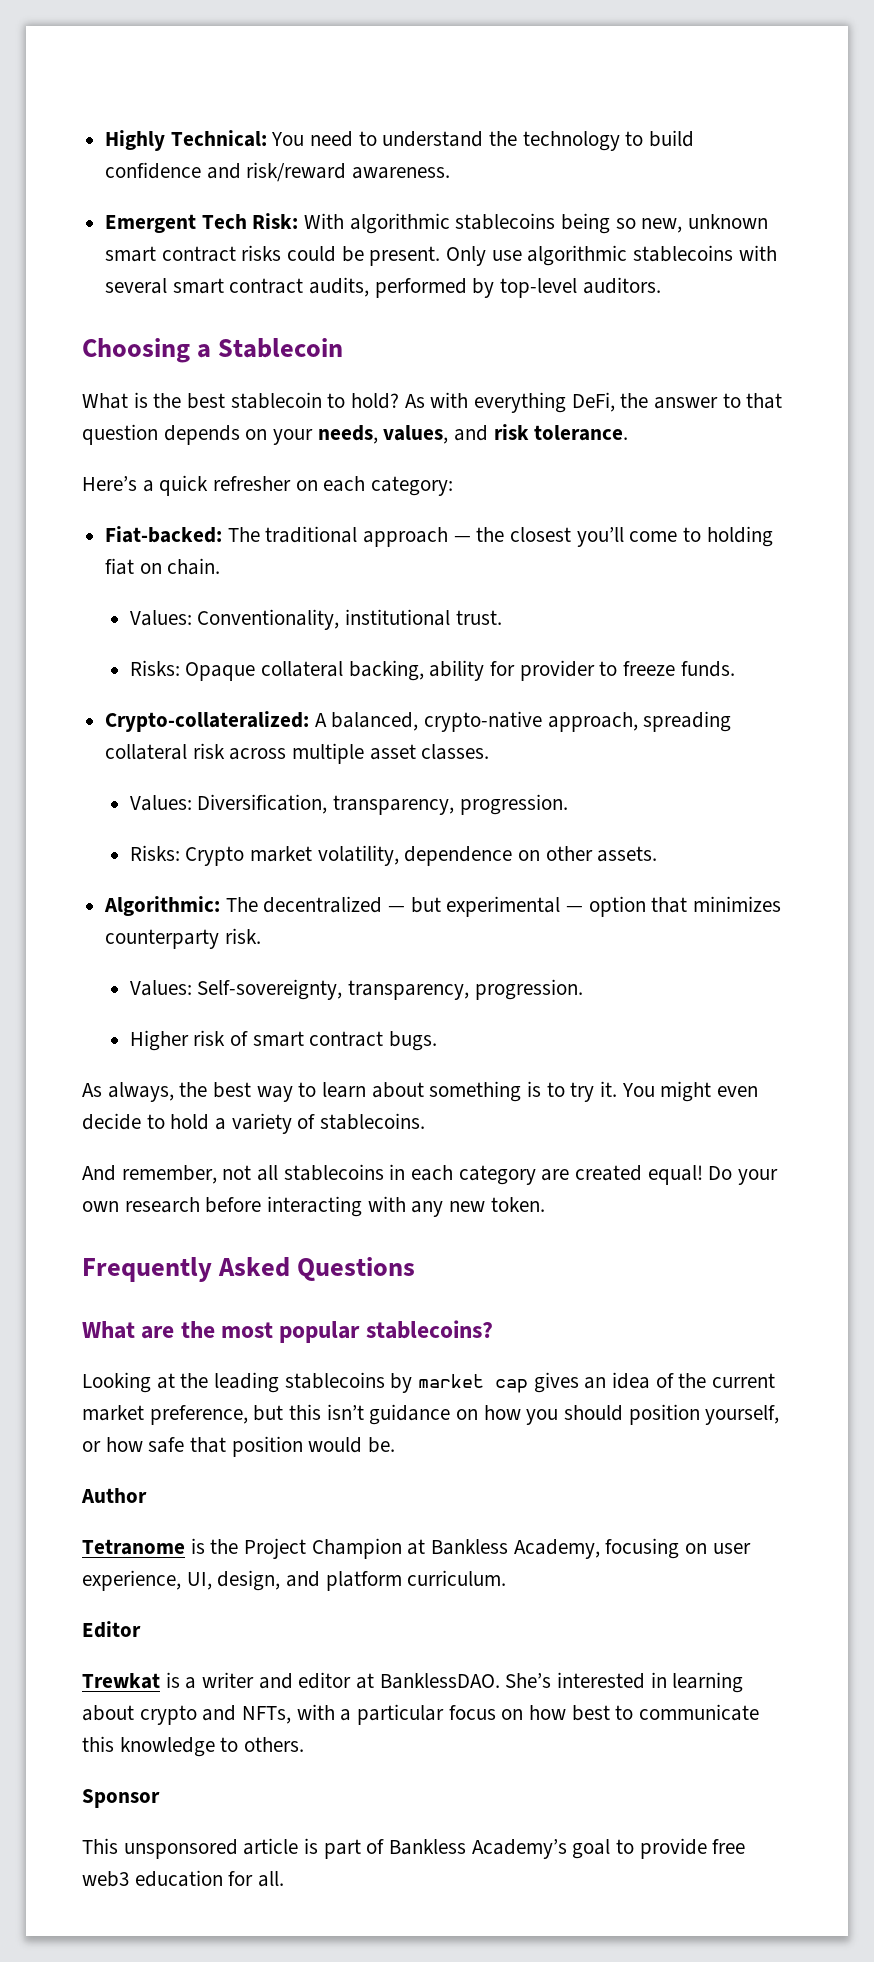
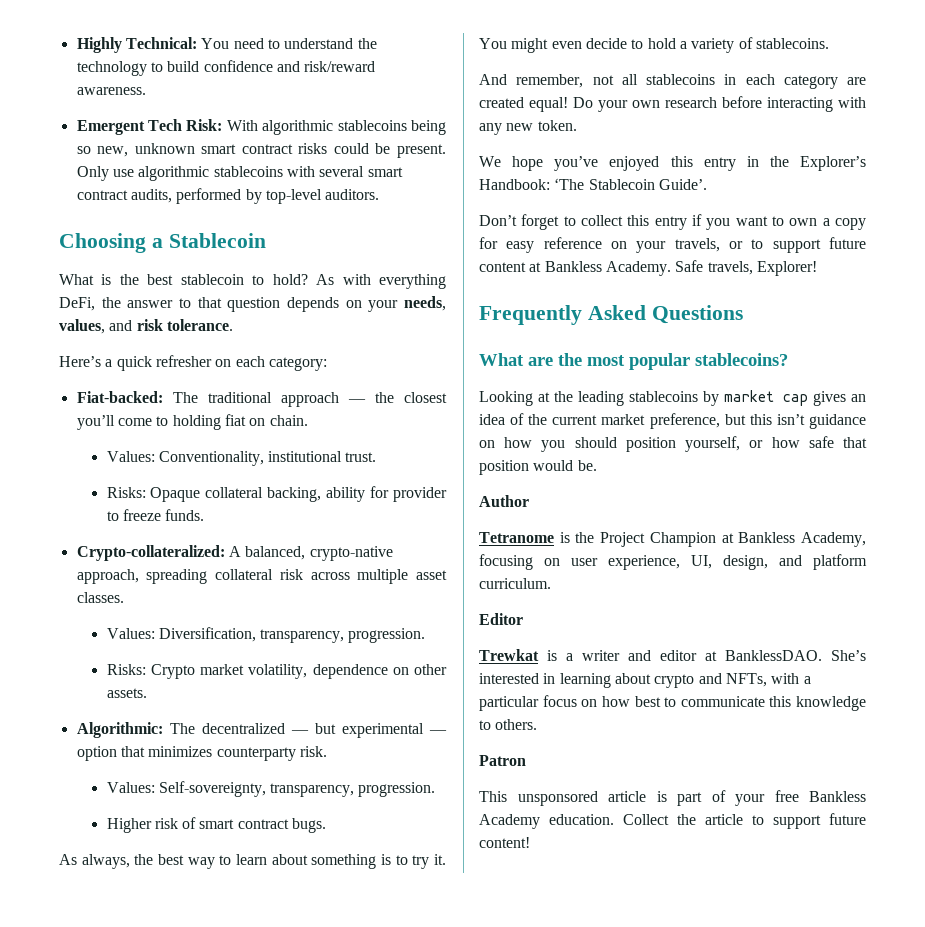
+ We hope you’ve enjoyed this entry in the Explorer’s Handbook: ‘The Stablecoin Guide’.
+ Don’t forget to collect this entry if you want to own a copy for easy reference on your travels, or to support future content at Bankless Academy. Safe travels, Explorer!
- Sponsor
+ Patron
- This unsponsored article is part of Bankless Academy’s goal to provide free web3 education for all.
+ This unsponsored article is part of your free Bankless Academy education. Collect the article to support future content!

